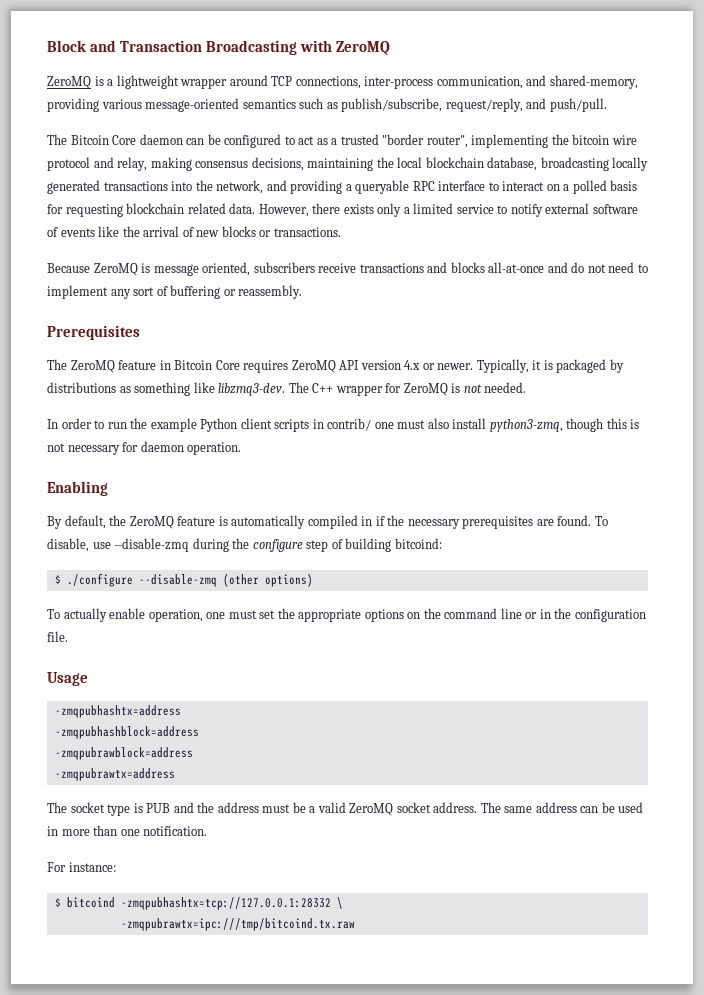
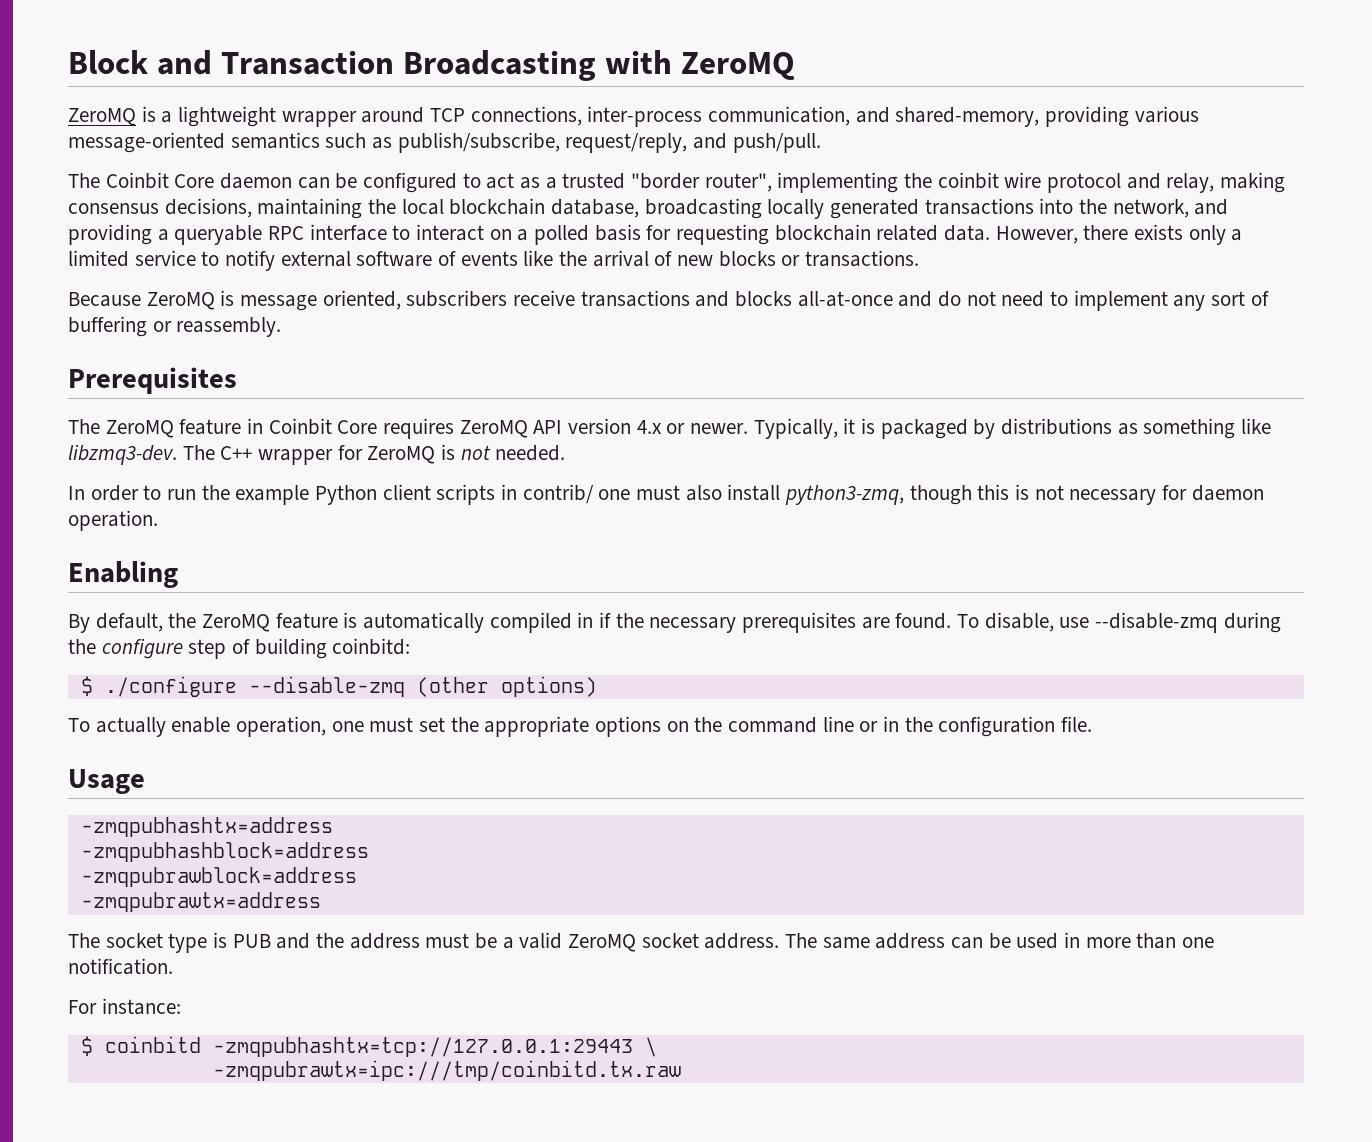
- The Bitcoin Core daemon can be configured to act as a trusted "border router", implementing the bitcoin wire protocol and relay, making consensus decisions, maintaining the local blockchain database, broadcasting locally generated transactions into the network, and providing a queryable RPC interface to interact on a polled basis for requesting blockchain related data.
+ The Coinbit Core daemon can be configured to act as a trusted "border router", implementing the coinbit wire protocol and relay, making consensus decisions, maintaining the local blockchain database, broadcasting locally generated transactions into the network, and providing a queryable RPC interface to interact on a polled basis for requesting blockchain related data.
- The ZeroMQ feature in Bitcoin Core requires ZeroMQ API version 4.x or newer.
+ The ZeroMQ feature in Coinbit Core requires ZeroMQ API version 4.x or newer.
- To disable, use --disable-zmq during the configure step of building bitcoind:
+ To disable, use --disable-zmq during the configure step of building coinbitd:
- $ bitcoind -zmqpubhashtx=tcp://127.0.0.1:28332 \
+ $ coinbitd -zmqpubhashtx=tcp://127.0.0.1:29443 \
- -zmqpubrawtx=ipc:///tmp/bitcoind.tx.raw
+ -zmqpubrawtx=ipc:///tmp/coinbitd.tx.raw

